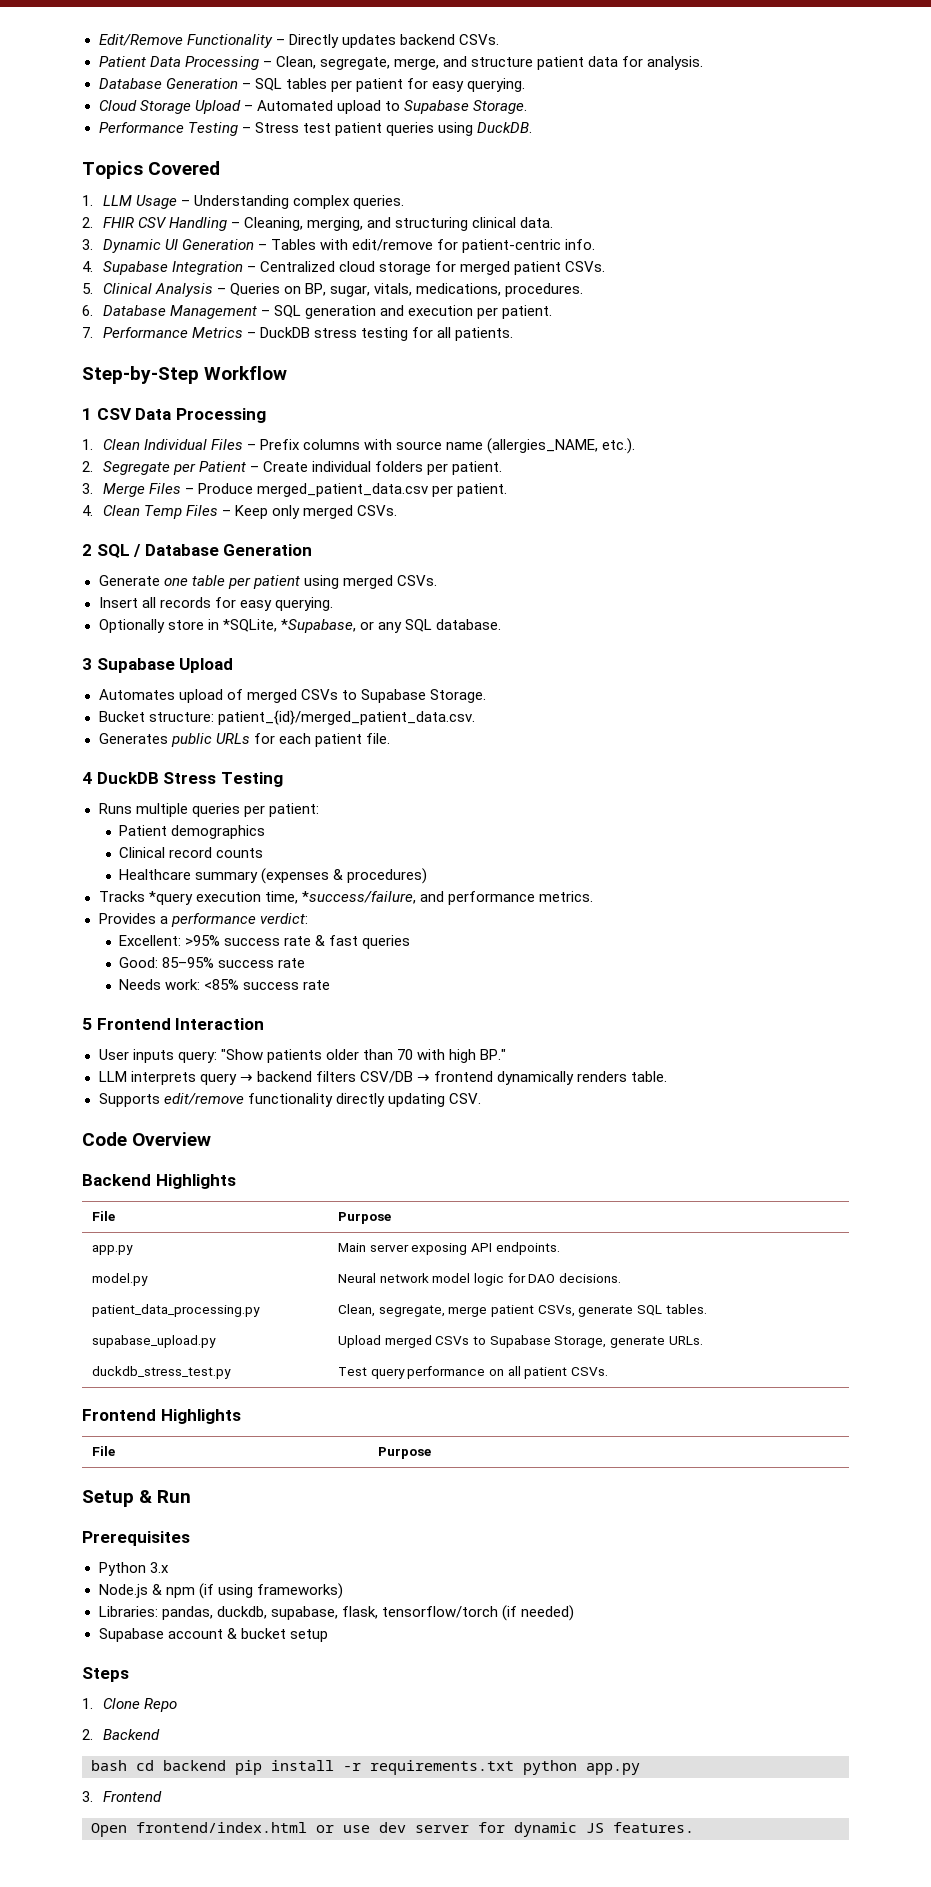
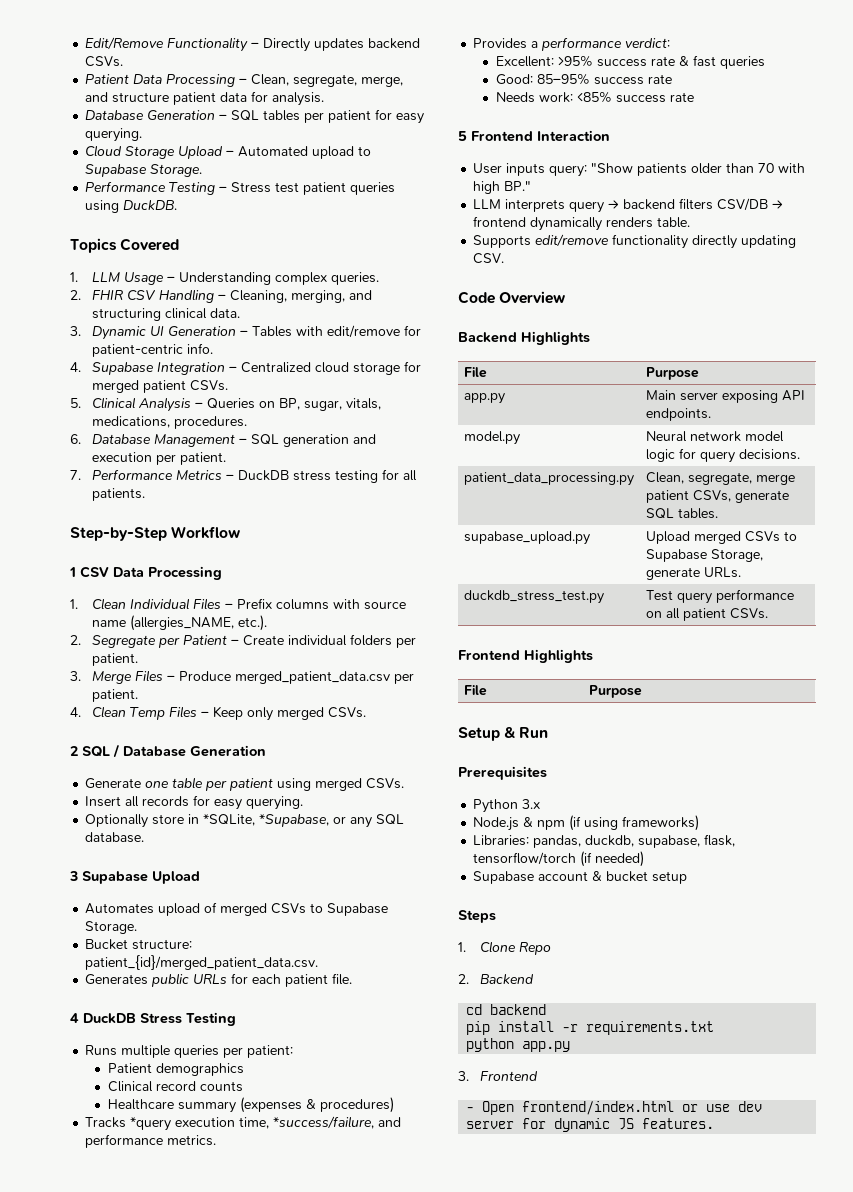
- model.py | Neural network model logic for DAO decisions.
+ model.py | Neural network model logic for query decisions.
- bash cd backend pip install -r requirements.txt python app.py
+ cd backend
+ pip install -r requirements.txt
+ python app.py
- Open frontend/index.html or use dev server for dynamic JS features.
+ - Open frontend/index.html or use dev server for dynamic JS features.

